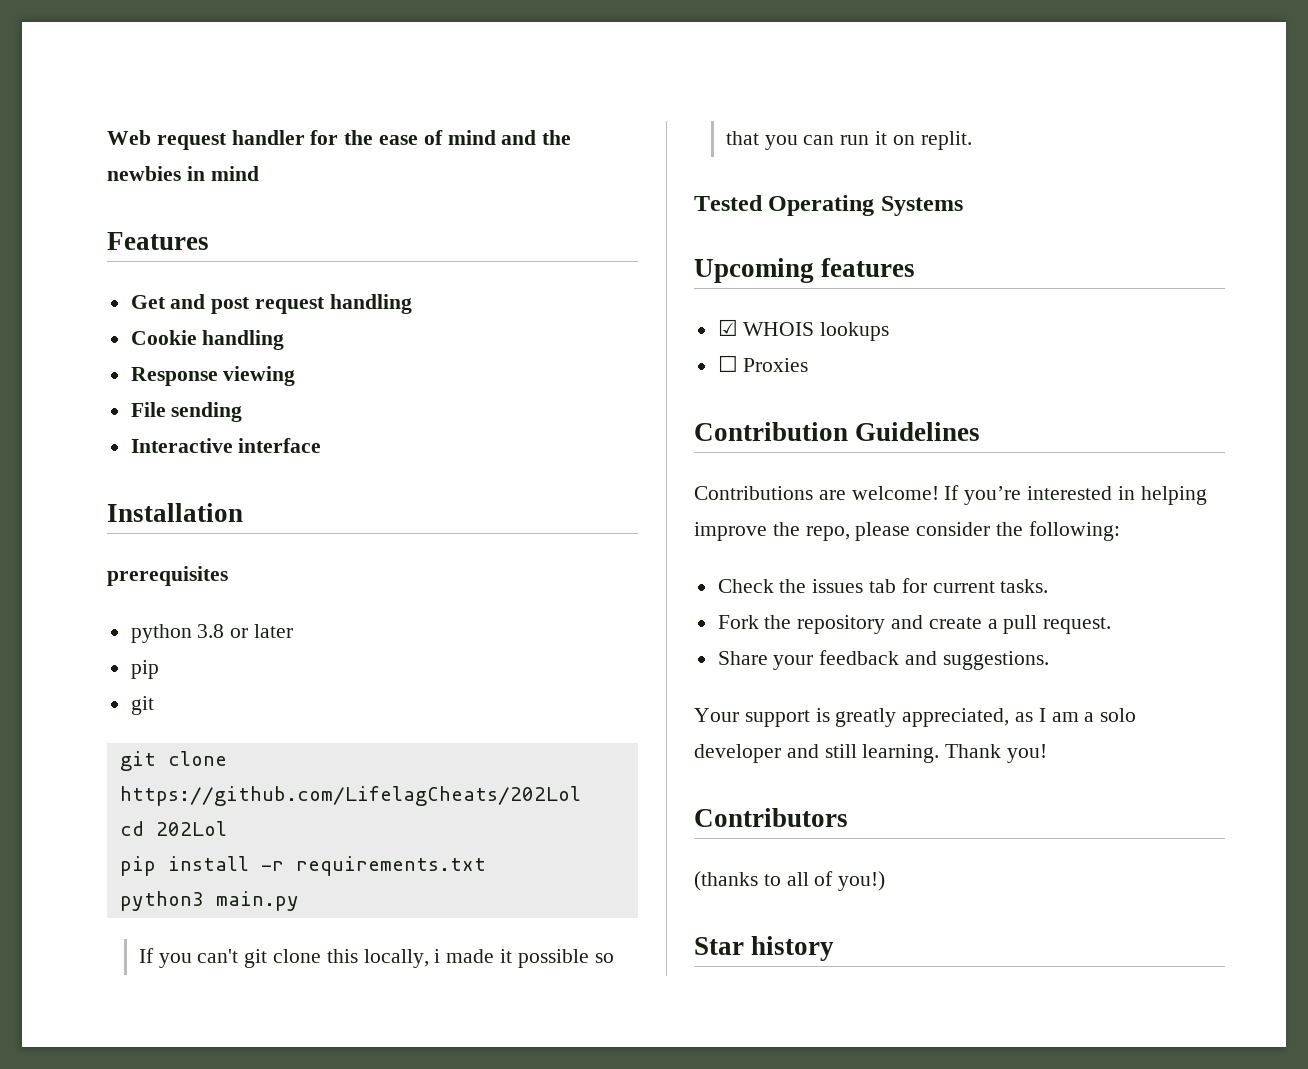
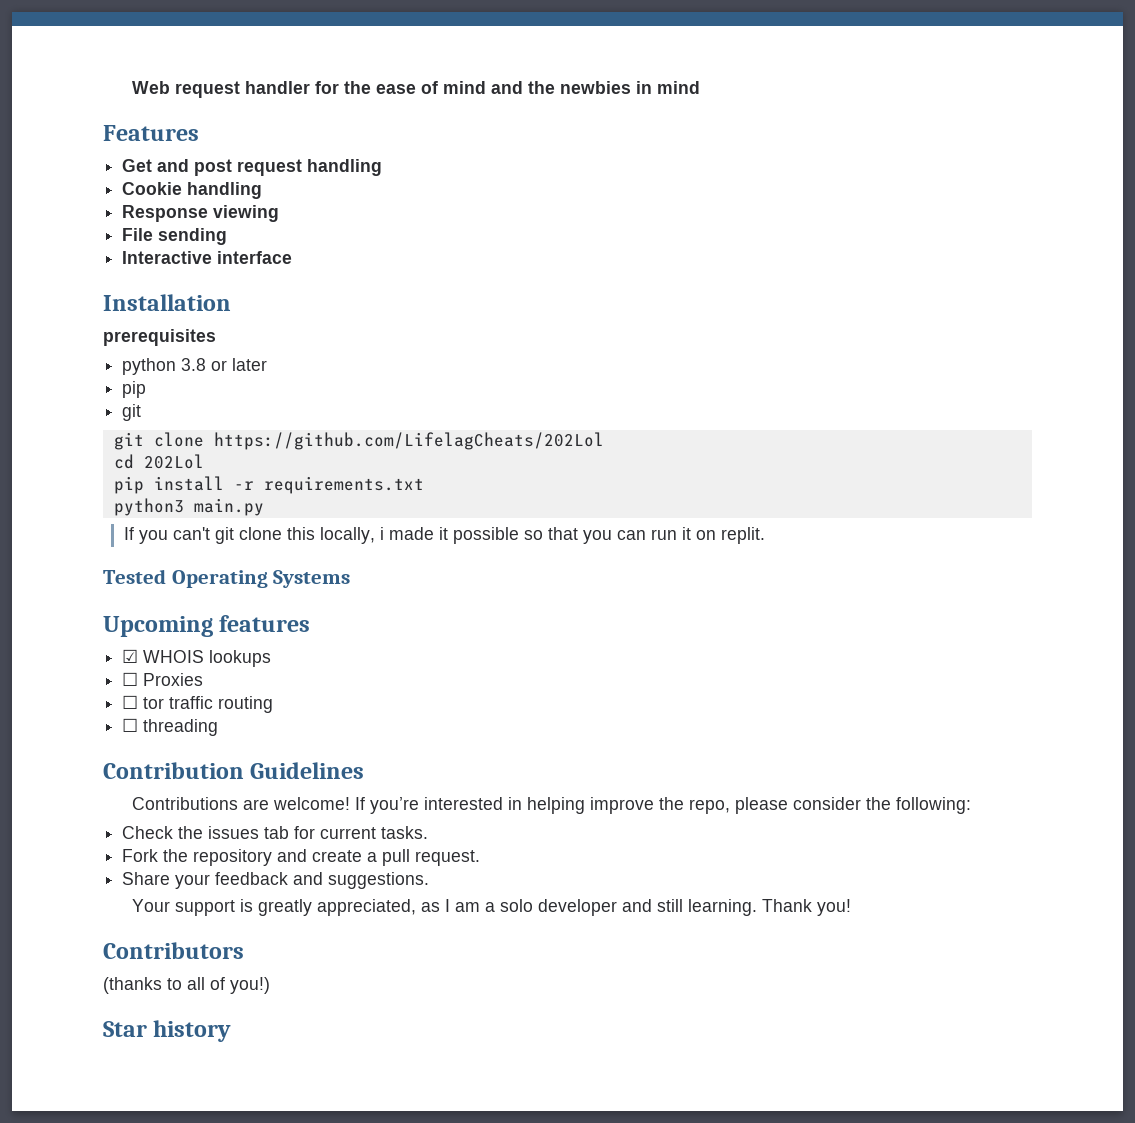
+ ☐ tor traffic routing
+ ☐ threading

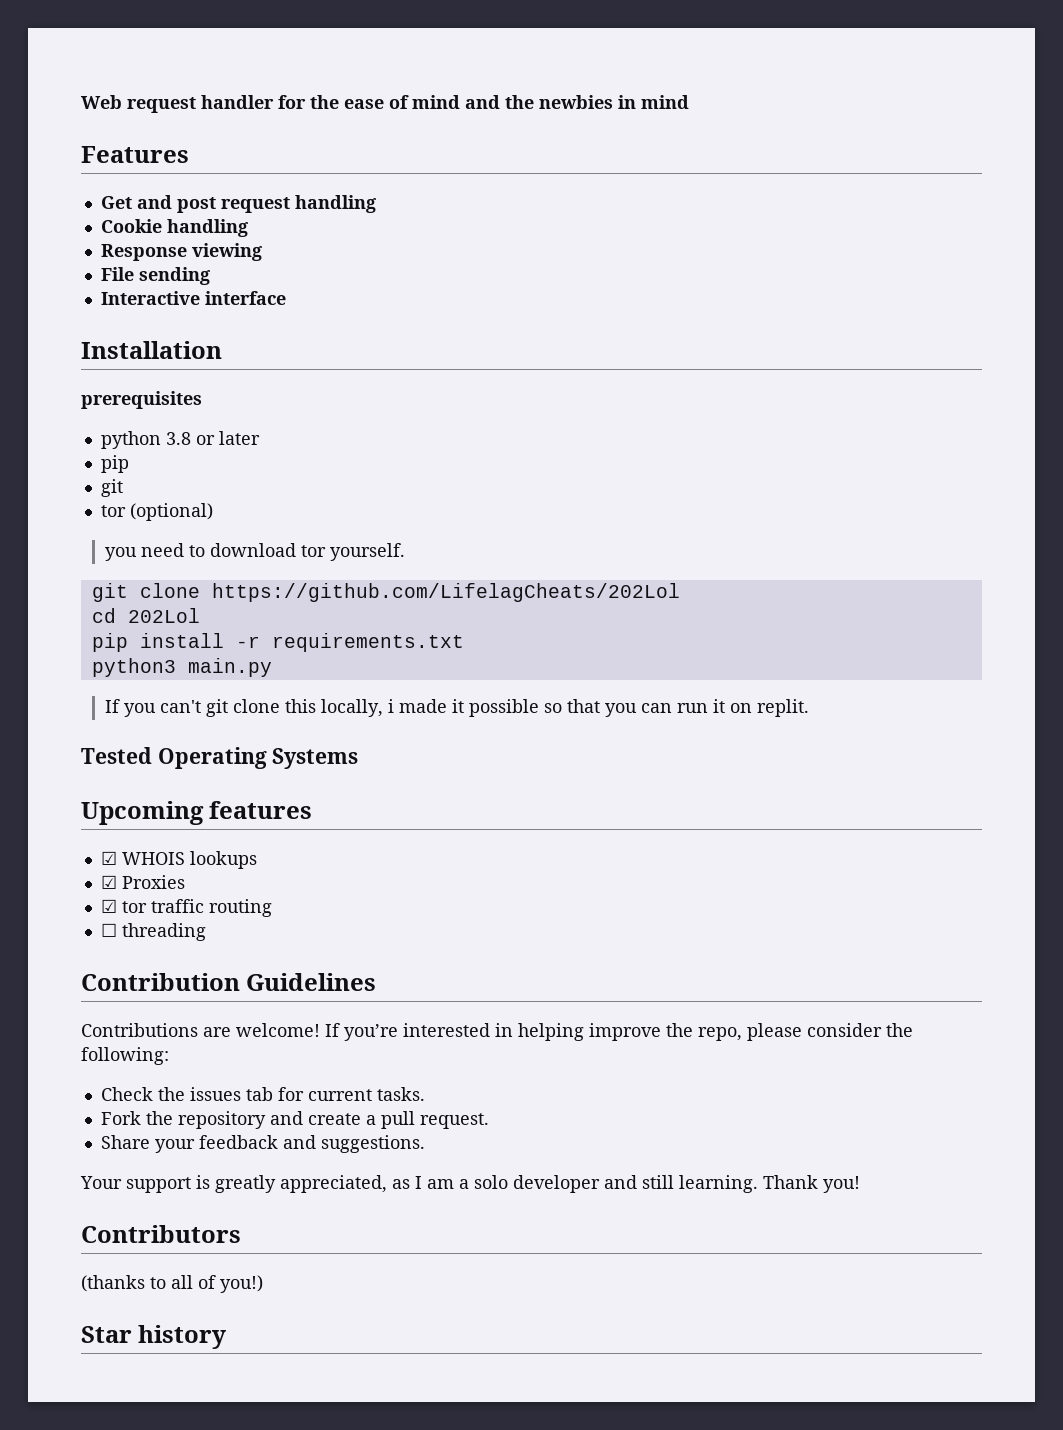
+ tor (optional)
+ you need to download tor yourself.
- ☐ Proxies
+ ☑ Proxies
- ☐ tor traffic routing
+ ☑ tor traffic routing

